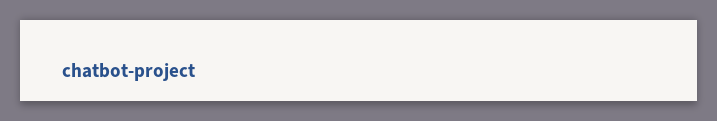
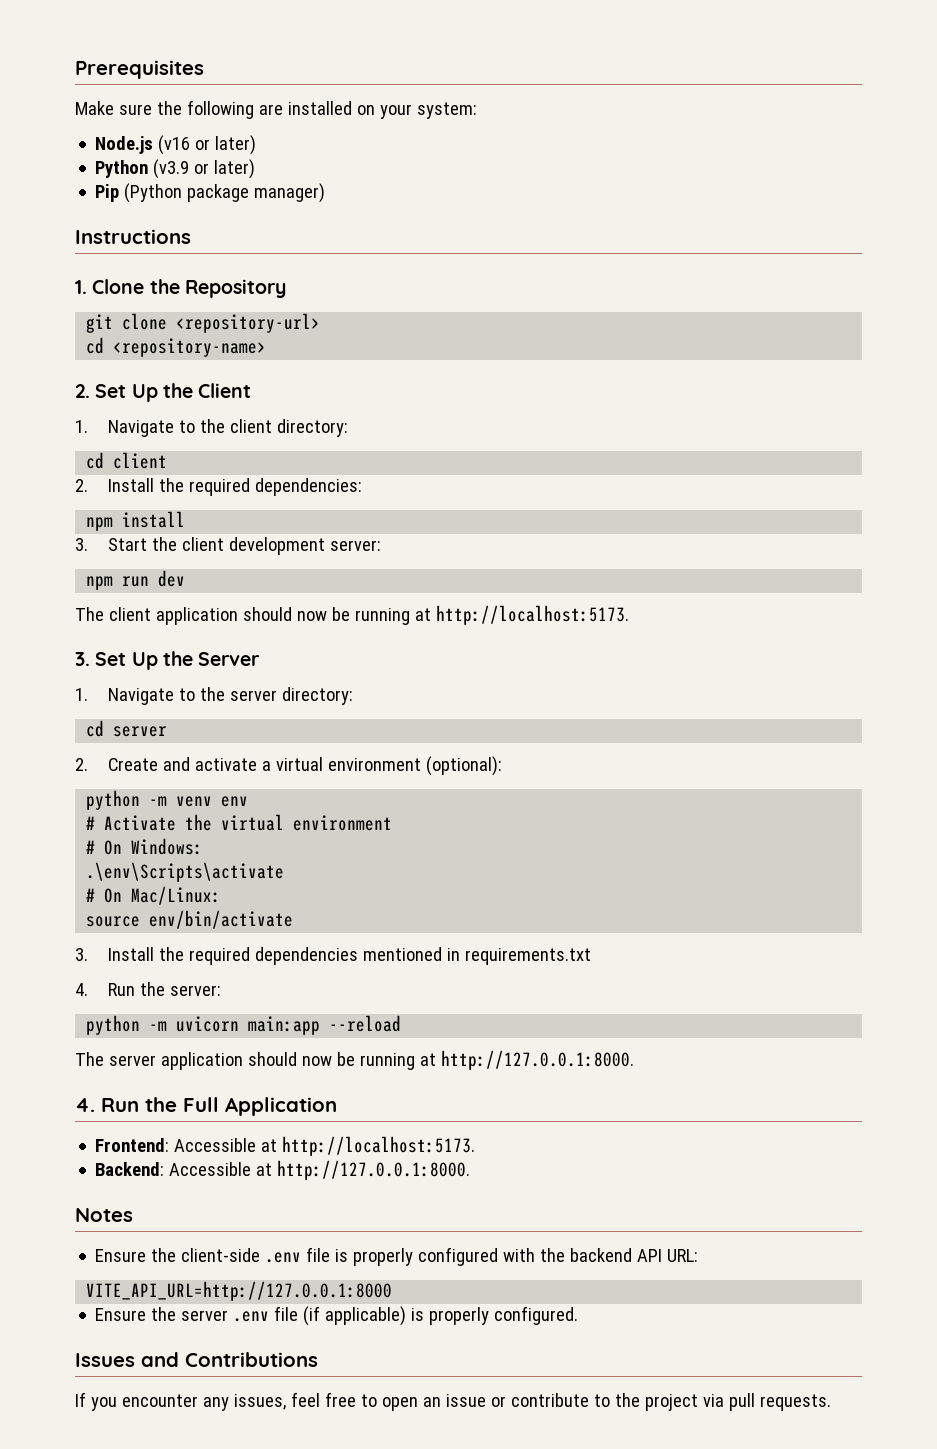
- chatbot-project
+ Prerequisites
+ Make sure the following are installed on your system:
+ Node.js (v16 or later)
+ Python (v3.9 or later)
+ Pip (Python package manager)
+ Instructions
+ 1. Clone the Repository
+ git clone <repository-url>
+ cd <repository-name>
+ 2. Set Up the Client
+ 1. Navigate to the client directory:
+ cd client
+ 2. Install the required dependencies:
+ npm install
+ 3. Start the client development server:
+ npm run dev
+ The client application should now be running at http://localhost:5173.
+ 3. Set Up the Server
+ 1. Navigate to the server directory:
+ cd server
+ 2. Create and activate a virtual environment (optional):
+ python -m venv env
+ # Activate the virtual environment
+ # On Windows:
+ .\env\Scripts\activate
+ # On Mac/Linux:
+ source env/bin/activate
+ 3. Install the required dependencies mentioned in requirements.txt
+ 4. Run the server:
+ python -m uvicorn main:app --reload
+ The server application should now be running at http://127.0.0.1:8000.
+ 4. Run the Full Application
+ Frontend: Accessible at http://localhost:5173.
+ Backend: Accessible at http://127.0.0.1:8000.
+ Notes
+ Ensure the client-side .env file is properly configured with the backend API URL:
+ VITE_API_URL=http://127.0.0.1:8000
+ Ensure the server .env file (if applicable) is properly configured.
+ Issues and Contributions
+ If you encounter any issues, feel free to open an issue or contribute to the project via pull requests.

